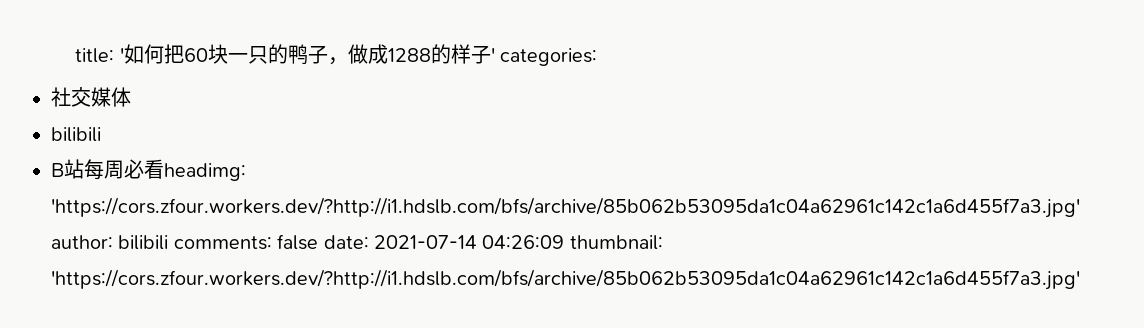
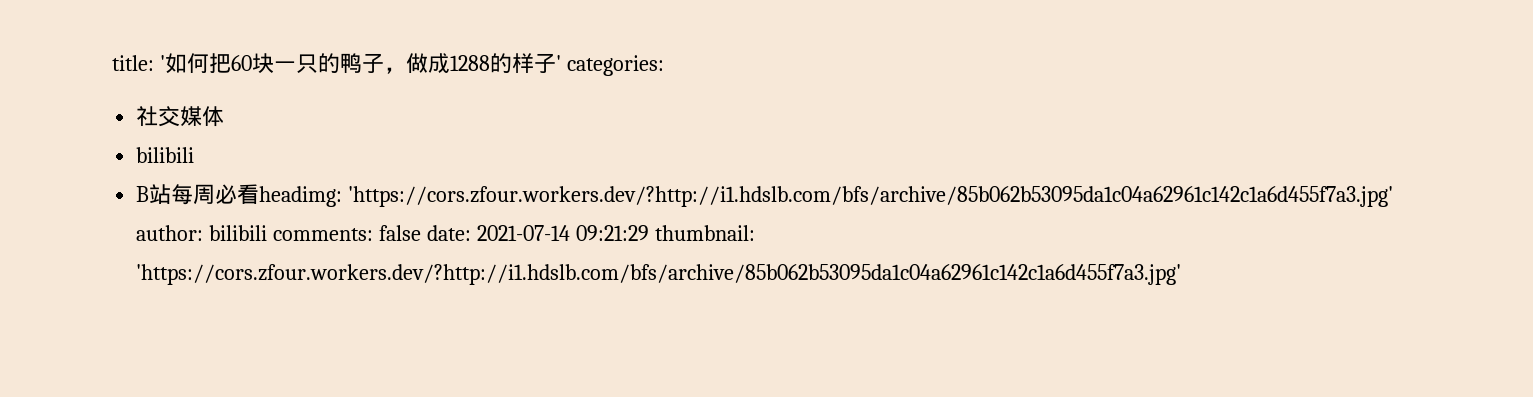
- B站每周必看headimg: 'https://cors.zfour.workers.dev/?http://i1.hdslb.com/bfs/archive/85b062b53095da1c04a62961c142c1a6d455f7a3.jpg' author: bilibili comments: false date: 2021-07-14 04:26:09 thumbnail: 'https://cors.zfour.workers.dev/?http://i1.hdslb.com/bfs/archive/85b062b53095da1c04a62961c142c1a6d455f7a3.jpg'
+ B站每周必看headimg: 'https://cors.zfour.workers.dev/?http://i1.hdslb.com/bfs/archive/85b062b53095da1c04a62961c142c1a6d455f7a3.jpg' author: bilibili comments: false date: 2021-07-14 09:21:29 thumbnail: 'https://cors.zfour.workers.dev/?http://i1.hdslb.com/bfs/archive/85b062b53095da1c04a62961c142c1a6d455f7a3.jpg'

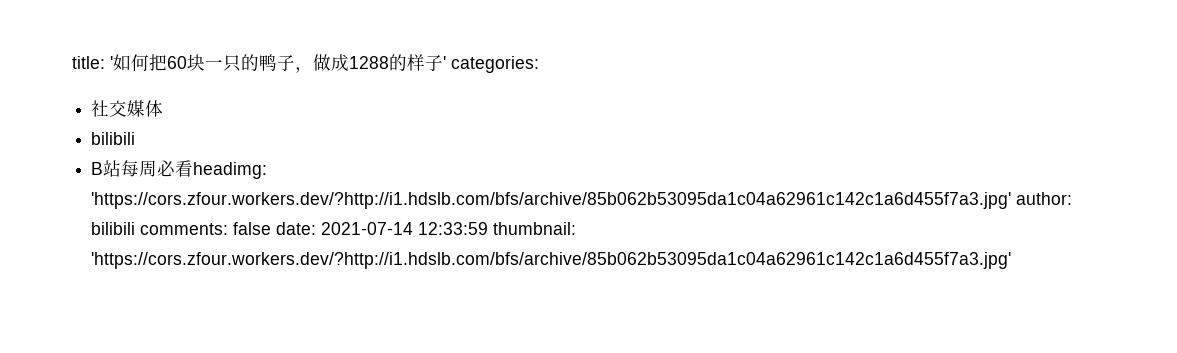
- B站每周必看headimg: 'https://cors.zfour.workers.dev/?http://i1.hdslb.com/bfs/archive/85b062b53095da1c04a62961c142c1a6d455f7a3.jpg' author: bilibili comments: false date: 2021-07-14 09:21:29 thumbnail: 'https://cors.zfour.workers.dev/?http://i1.hdslb.com/bfs/archive/85b062b53095da1c04a62961c142c1a6d455f7a3.jpg'
+ B站每周必看headimg: 'https://cors.zfour.workers.dev/?http://i1.hdslb.com/bfs/archive/85b062b53095da1c04a62961c142c1a6d455f7a3.jpg' author: bilibili comments: false date: 2021-07-14 12:33:59 thumbnail: 'https://cors.zfour.workers.dev/?http://i1.hdslb.com/bfs/archive/85b062b53095da1c04a62961c142c1a6d455f7a3.jpg'

